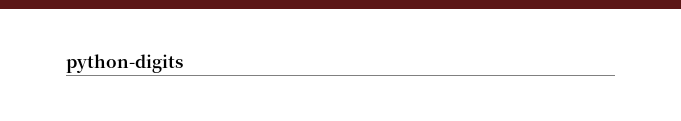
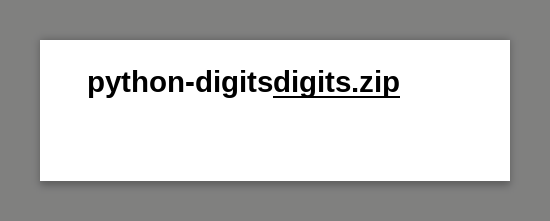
- python-digits
+ python-digitsdigits.zip

